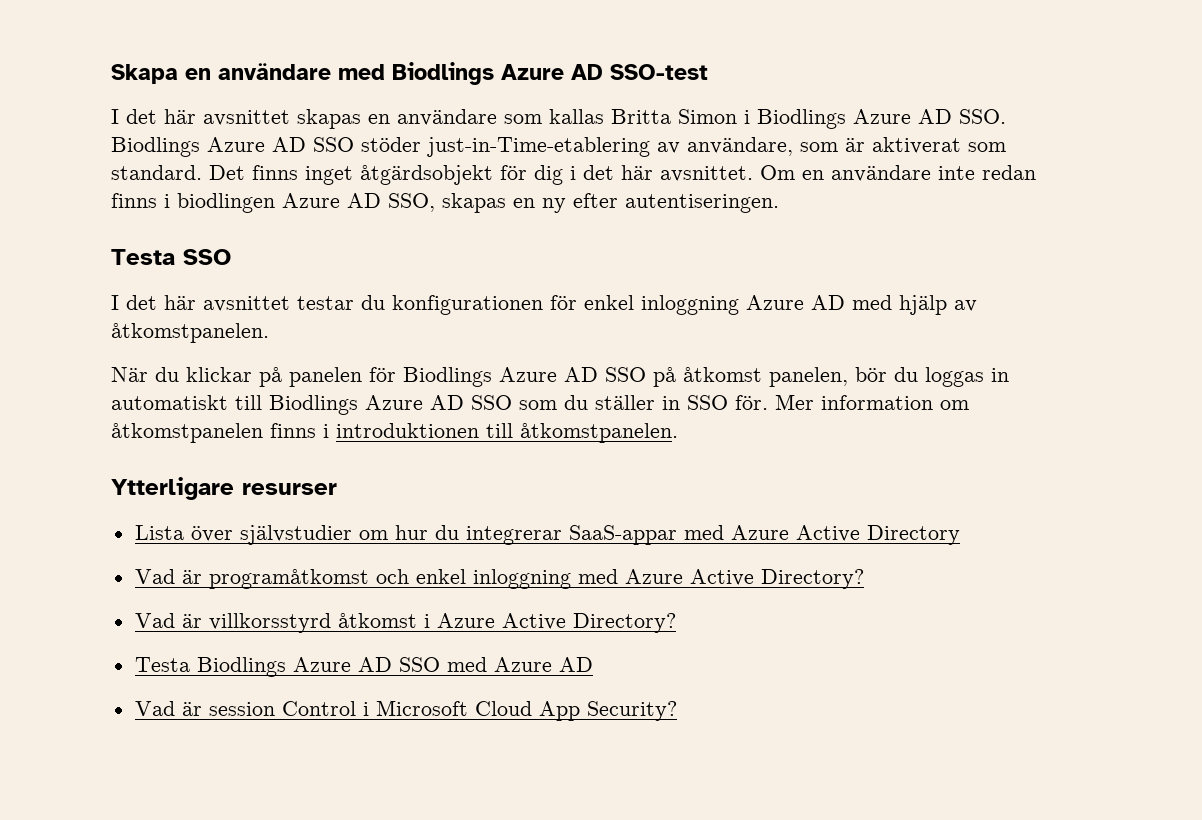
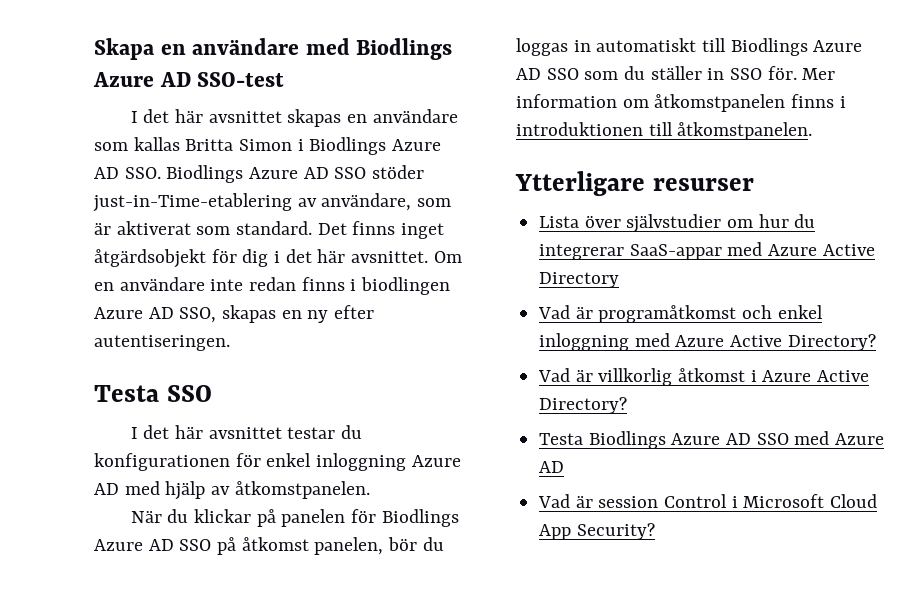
- Vad är villkorsstyrd åtkomst i Azure Active Directory?
+ Vad är villkorlig åtkomst i Azure Active Directory?

